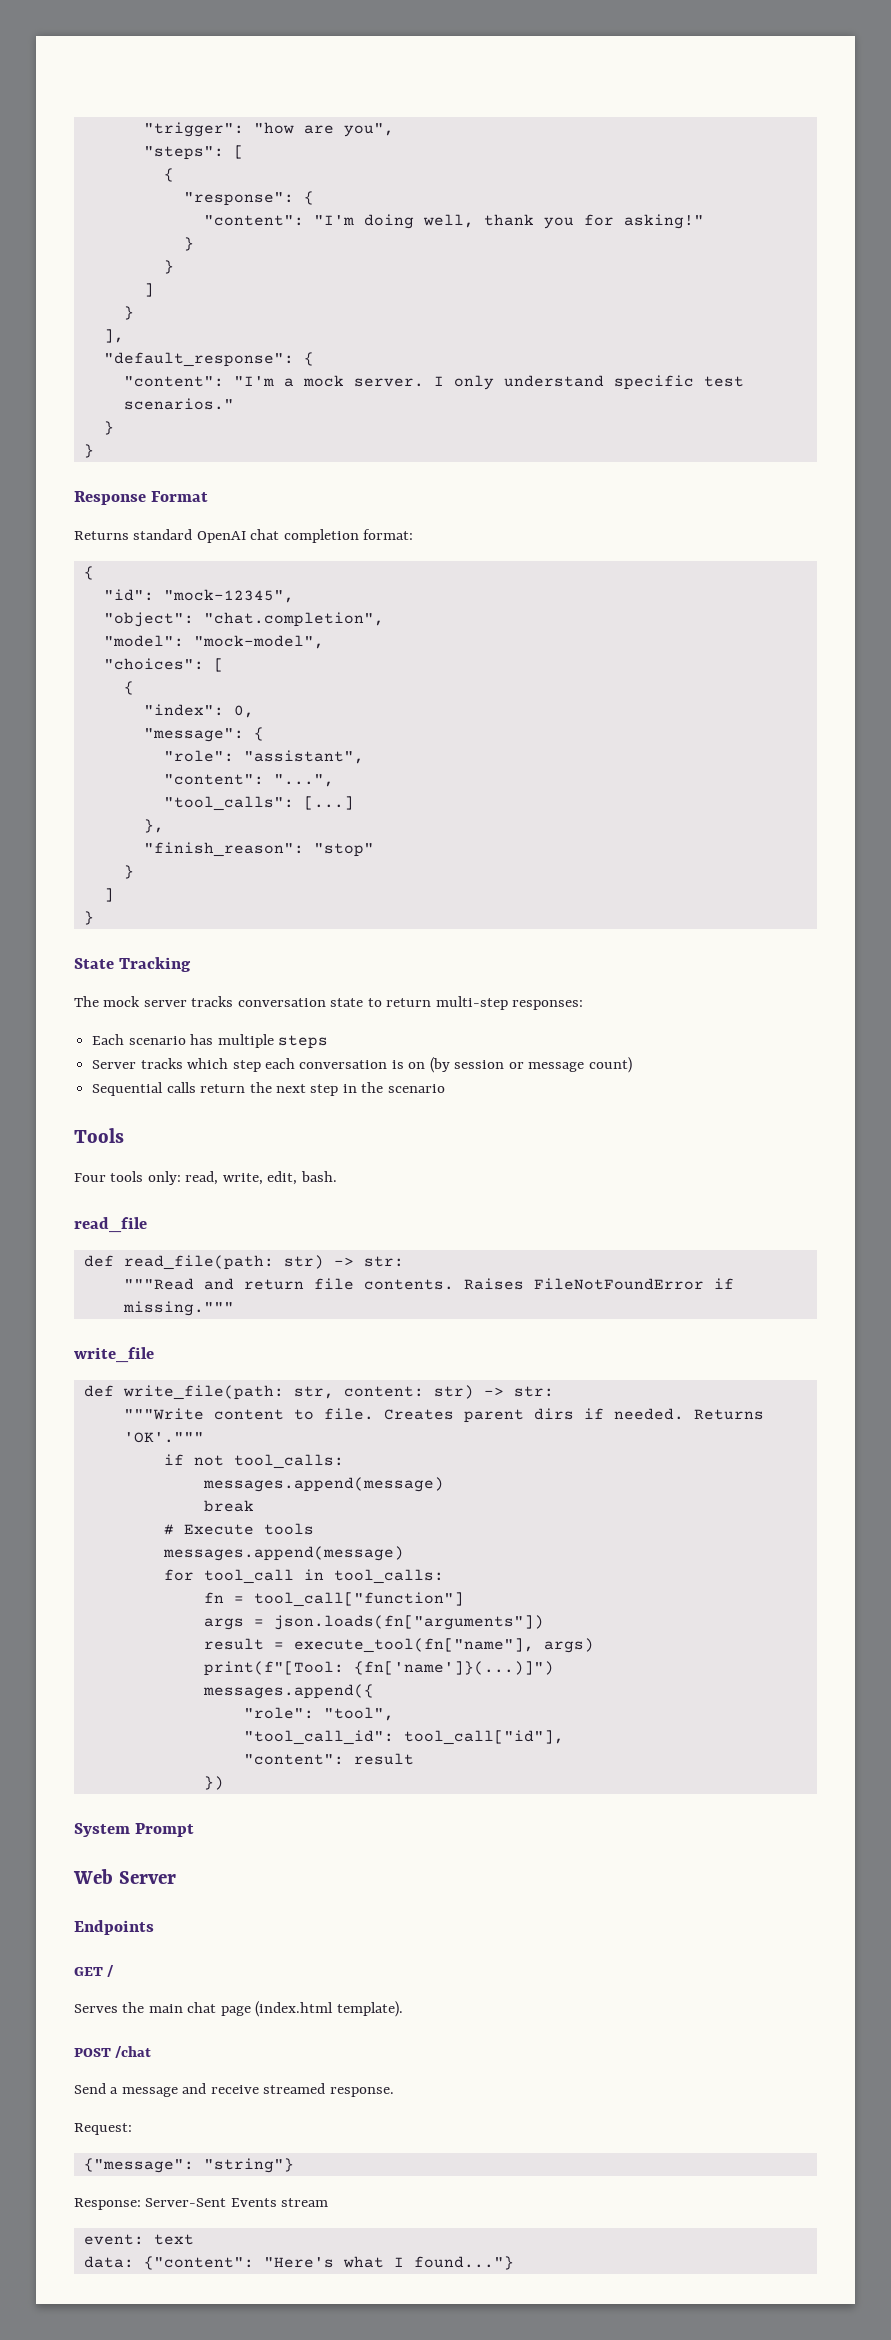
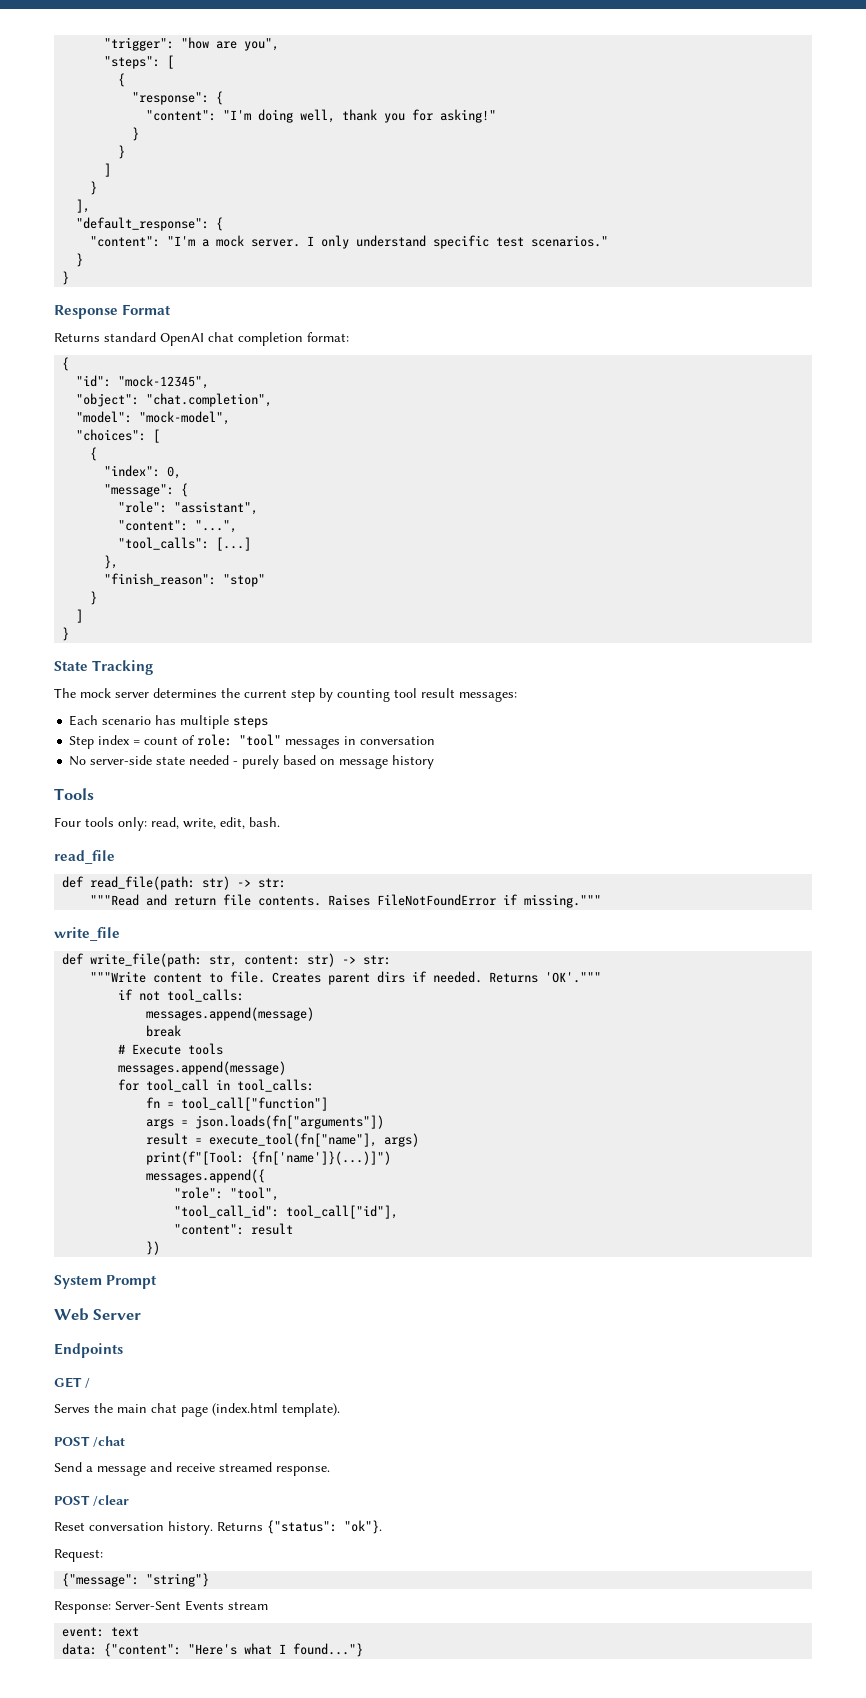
- The mock server tracks conversation state to return multi-step responses:
+ The mock server determines the current step by counting tool result messages:
- Server tracks which step each conversation is on (by session or message count)
- Sequential calls return the next step in the scenario
+ Step index = count of role: "tool" messages in conversation
+ No server-side state needed - purely based on message history
+ POST /clear
+ Reset conversation history. Returns {"status": "ok"}.

